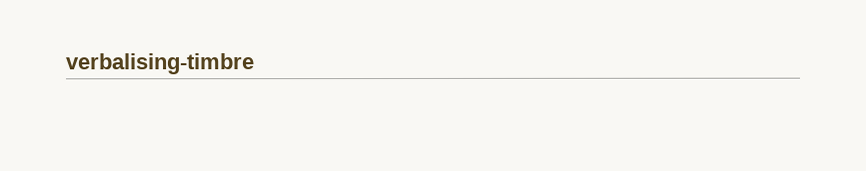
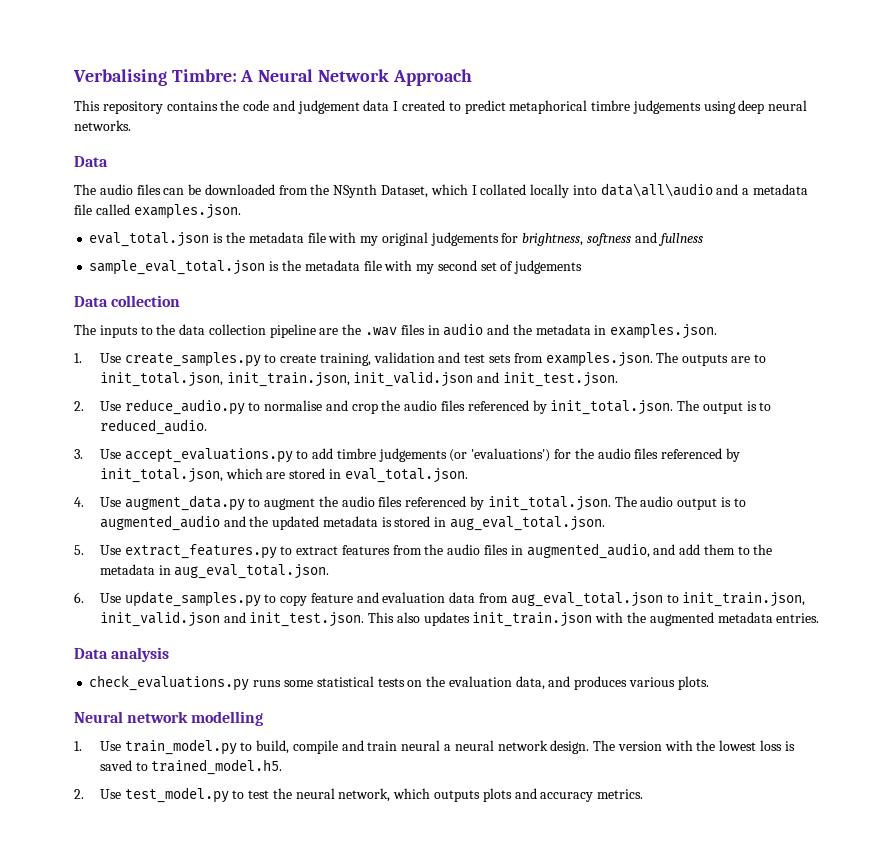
- verbalising-timbre
+ Verbalising Timbre: A Neural Network Approach
+ This repository contains the code and judgement data I created to predict metaphorical timbre judgements using deep neural networks.
+ Data
+ The audio files can be downloaded from the NSynth Dataset, which I collated locally into data\all\audio and a metadata file called examples.json.
+ eval_total.json is the metadata file with my original judgements for brightness, softness and fullness
+ sample_eval_total.json is the metadata file with my second set of judgements
+ Data collection
+ The inputs to the data collection pipeline are the .wav files in audio and the metadata in examples.json.
+ 1. Use create_samples.py to create training, validation and test sets from examples.json. The outputs are to init_total.json, init_train.json, init_valid.json and init_test.json.
+ 2. Use reduce_audio.py to normalise and crop the audio files referenced by init_total.json. The output is to reduced_audio.
+ 3. Use accept_evaluations.py to add timbre judgements (or 'evaluations') for the audio files referenced by init_total.json, which are stored in eval_total.json.
+ 4. Use augment_data.py to augment the audio files referenced by init_total.json. The audio output is to augmented_audio and the updated metadata is stored in aug_eval_total.json.
+ 5. Use extract_features.py to extract features from the audio files in augmented_audio, and add them to the metadata in aug_eval_total.json.
+ 6. Use update_samples.py to copy feature and evaluation data from aug_eval_total.json to init_train.json, init_valid.json and init_test.json. This also updates init_train.json with the augmented metadata entries.
+ Data analysis
+ check_evaluations.py runs some statistical tests on the evaluation data, and produces various plots.
+ Neural network modelling
+ 1. Use train_model.py to build, compile and train neural a neural network design. The version with the lowest loss is saved to trained_model.h5.
+ 2. Use test_model.py to test the neural network, which outputs plots and accuracy metrics.

